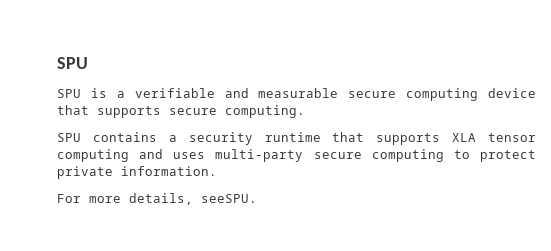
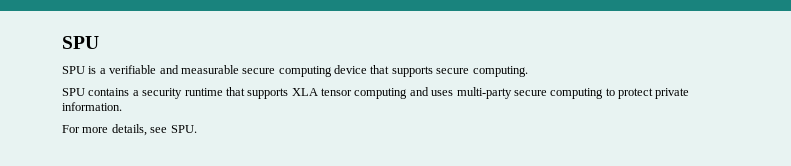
- For more details, seeSPU.
+ For more details, see SPU.

